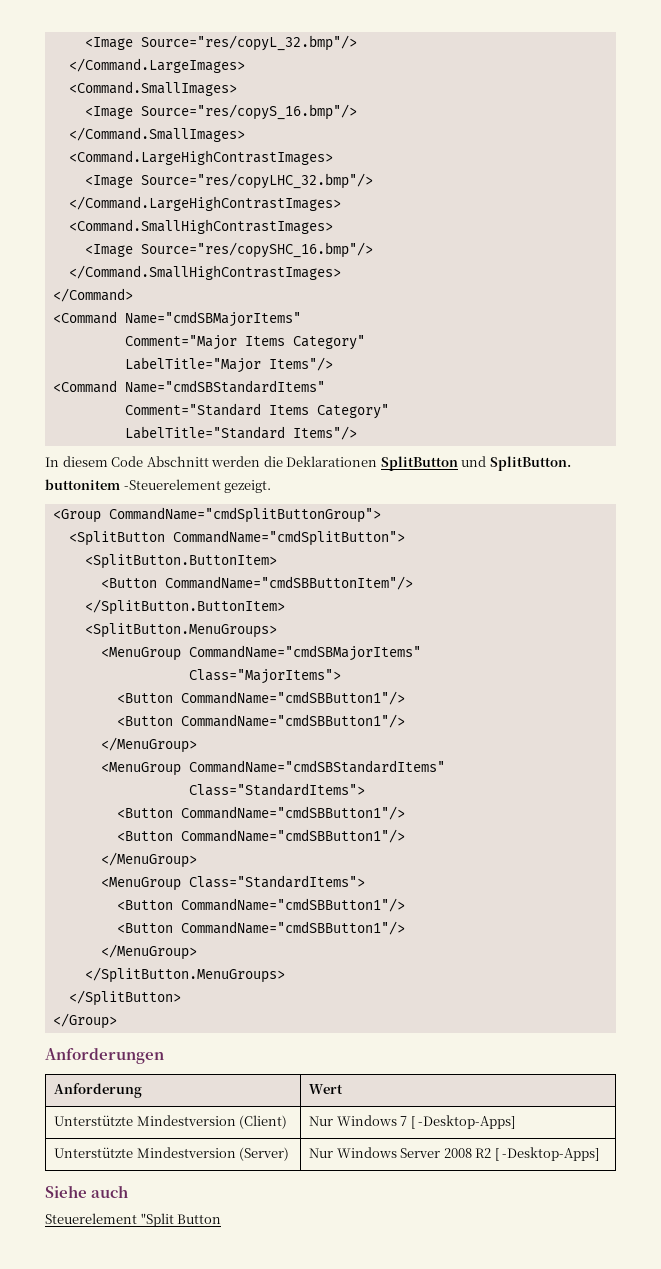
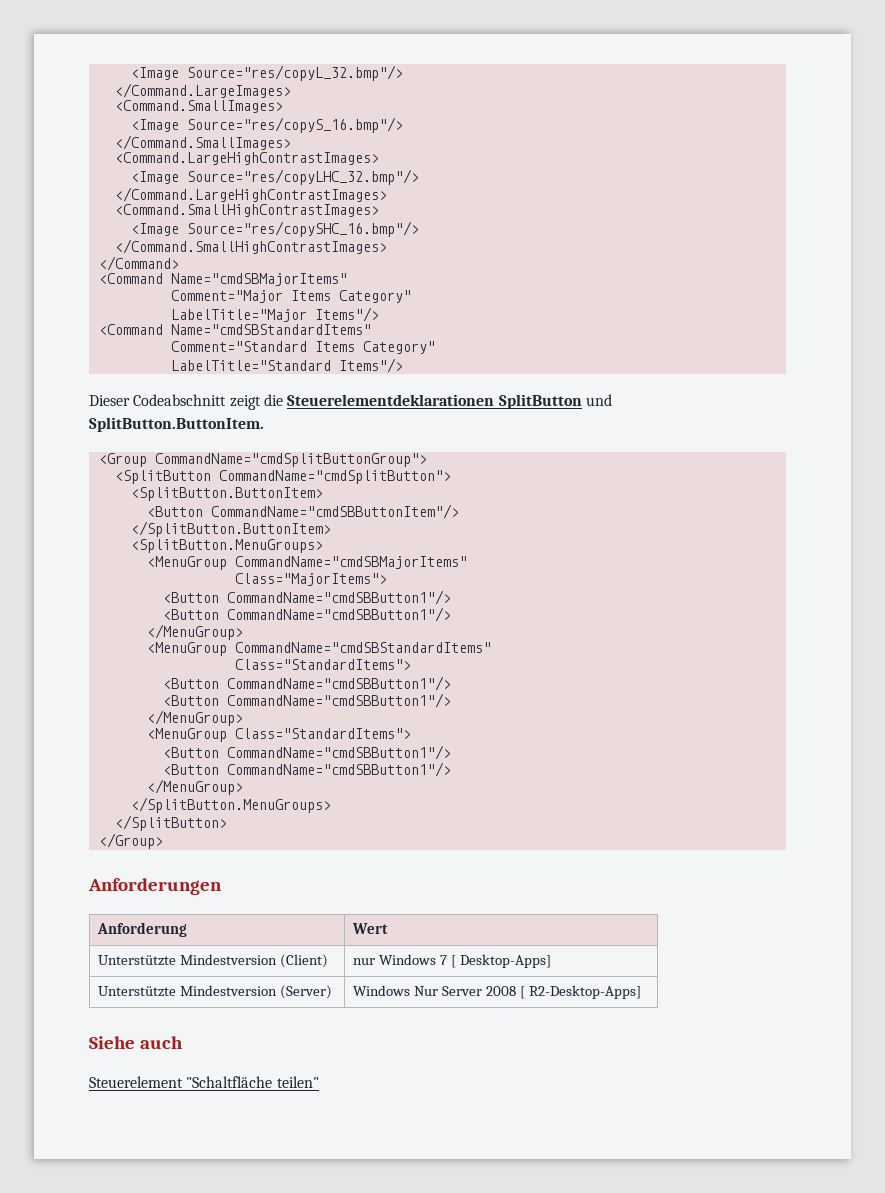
- In diesem Code Abschnitt werden die Deklarationen SplitButton und SplitButton. buttonitem -Steuerelement gezeigt.
+ Dieser Codeabschnitt zeigt die Steuerelementdeklarationen SplitButton und SplitButton.ButtonItem.
- Unterstützte Mindestversion (Client) | Nur Windows 7 [ -Desktop-Apps]
+ Unterstützte Mindestversion (Client) | nur Windows 7 [ Desktop-Apps]
- Unterstützte Mindestversion (Server) | Nur Windows Server 2008 R2 [ -Desktop-Apps]
+ Unterstützte Mindestversion (Server) | Windows Nur Server 2008 [ R2-Desktop-Apps]
- Steuerelement "Split Button
+ Steuerelement "Schaltfläche teilen"

